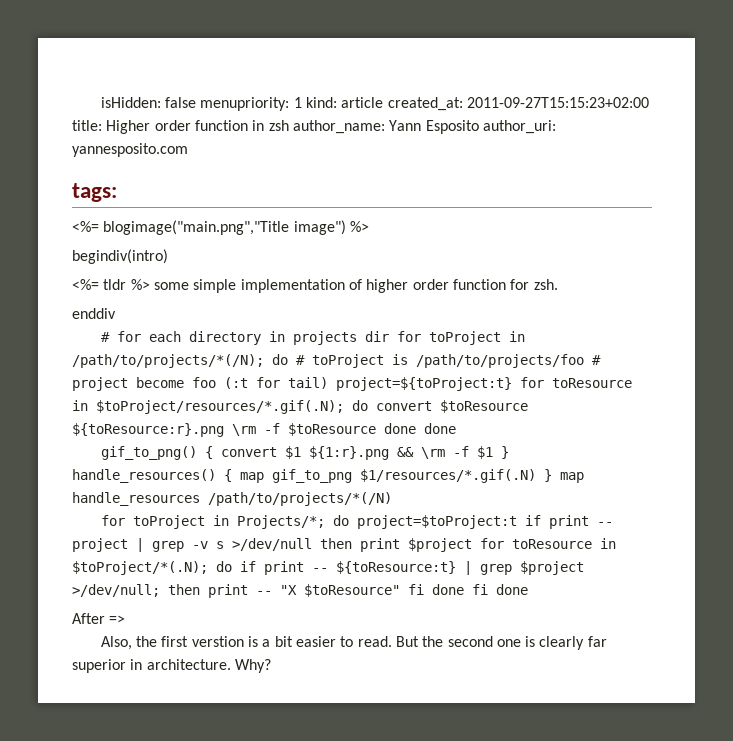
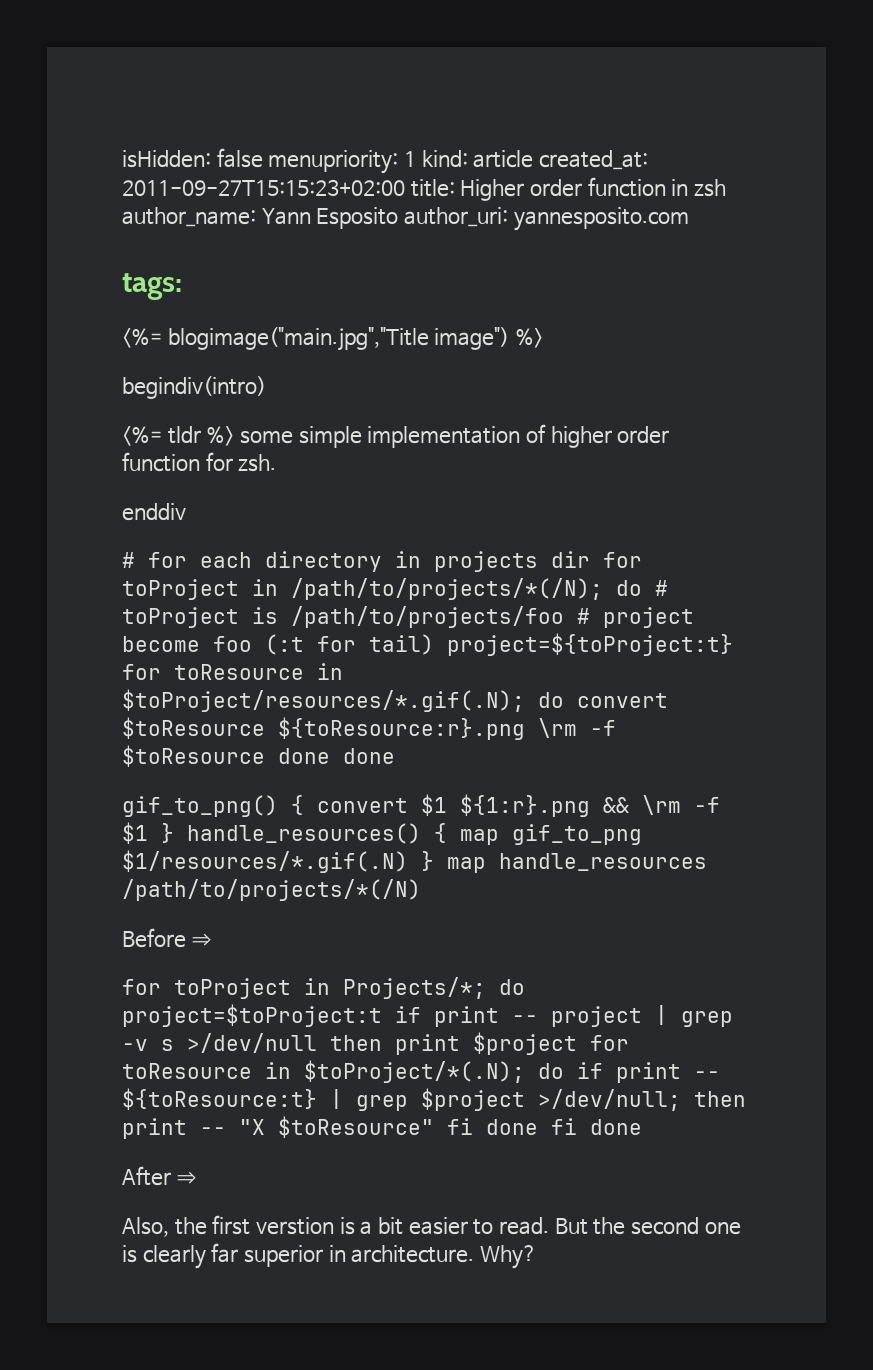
- <%= blogimage("main.png","Title image") %>
+ <%= blogimage("main.jpg","Title image") %>
+ Before ⇒
- After =>
+ After ⇒

